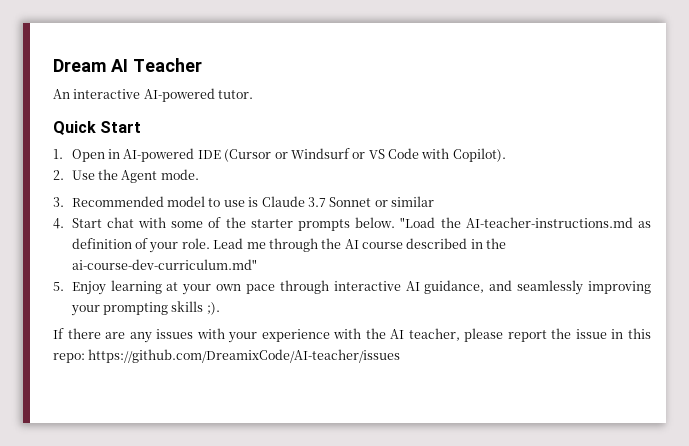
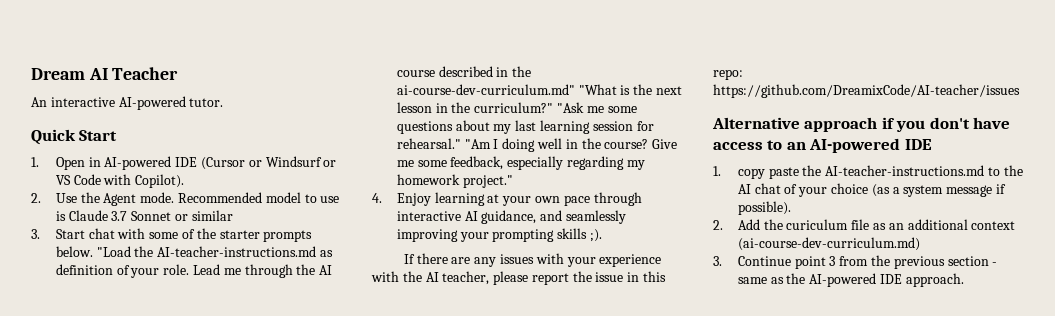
- 2. Use the Agent mode.
- 3. Recommended model to use is Claude 3.7 Sonnet or similar
+ 2. Use the Agent mode. Recommended model to use is Claude 3.7 Sonnet or similar
- 4. Start chat with some of the starter prompts below.
+ 3. Start chat with some of the starter prompts below.
- Lead me through the AI course described in the ai-course-dev-curriculum.md"
- 5. Enjoy learning at your own pace through interactive AI guidance, and seamlessly improving your prompting skills ;).
+ Lead me through the AI course described in the ai-course-dev-curriculum.md" "What is the next lesson in the curriculum?" "Ask me some questions about my last learning session for rehearsal." "Am I doing well in the course? Give me some feedback, especially regarding my homework project."
+ 4. Enjoy learning at your own pace through interactive AI guidance, and seamlessly improving your prompting skills ;).
+ Alternative approach if you don't have access to an AI-powered IDE
+ 1. copy paste the AI-teacher-instructions.md to the AI chat of your choice (as a system message if possible).
+ 2. Add the curiculum file as an additional context (ai-course-dev-curriculum.md)
+ 3. Continue point 3 from the previous section - same as the AI-powered IDE approach.

